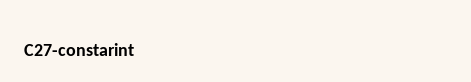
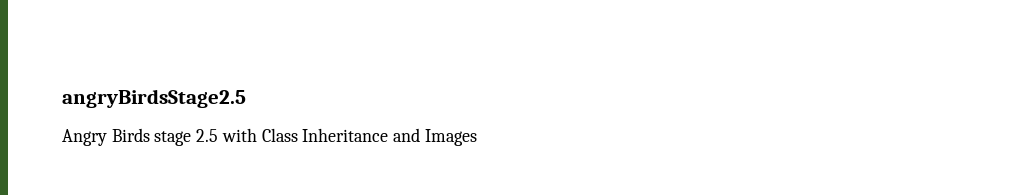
- C27-constarint
+ angryBirdsStage2.5
+ Angry Birds stage 2.5 with Class Inheritance and Images

